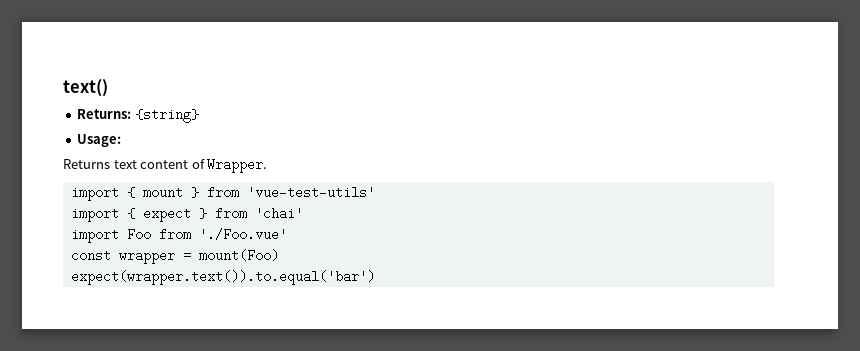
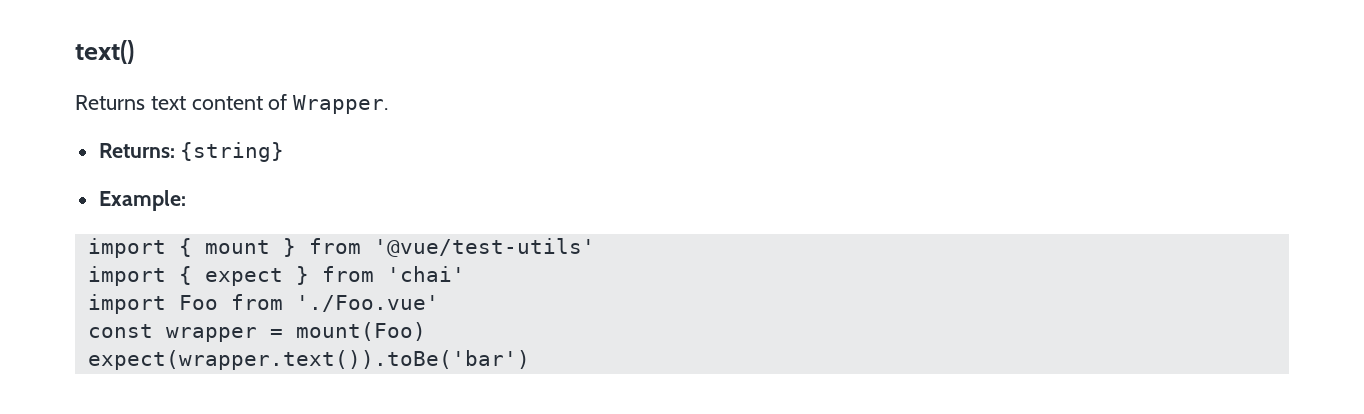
- Returns: {string}
- Usage:
+ Returns: {string}
+ Example:
- import { mount } from 'vue-test-utils'
+ import { mount } from '@vue/test-utils'
- expect(wrapper.text()).to.equal('bar')
+ expect(wrapper.text()).toBe('bar')

